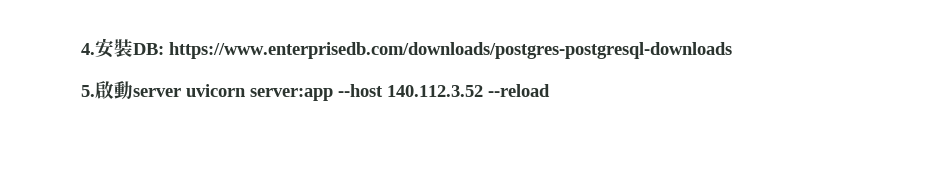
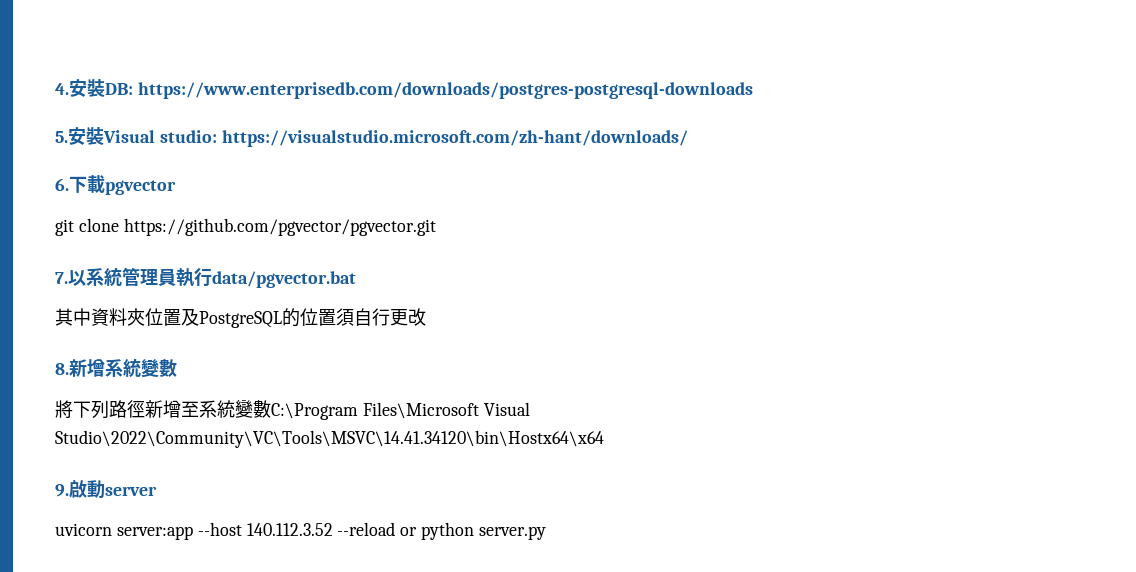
- 5.啟動server uvicorn server:app --host 140.112.3.52 --reload
+ 5.安裝Visual studio: https://visualstudio.microsoft.com/zh-hant/downloads/
+ 6.下載pgvector
+ git clone https://github.com/pgvector/pgvector.git
+ 7.以系統管理員執行data/pgvector.bat
+ 其中資料夾位置及PostgreSQL的位置須自行更改
+ 8.新增系統變數
+ 將下列路徑新增至系統變數C:\Program Files\Microsoft Visual Studio\2022\Community\VC\Tools\MSVC\14.41.34120\bin\Hostx64\x64
+ 9.啟動server
+ uvicorn server:app --host 140.112.3.52 --reload or python server.py

